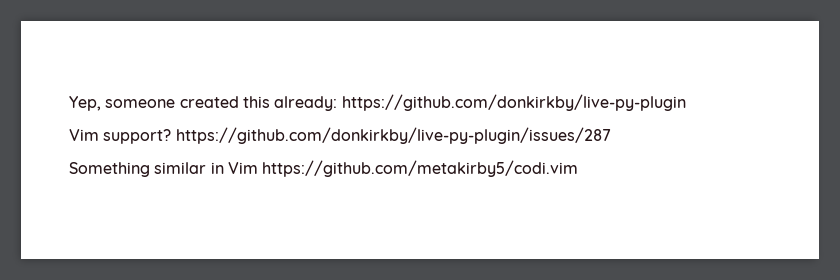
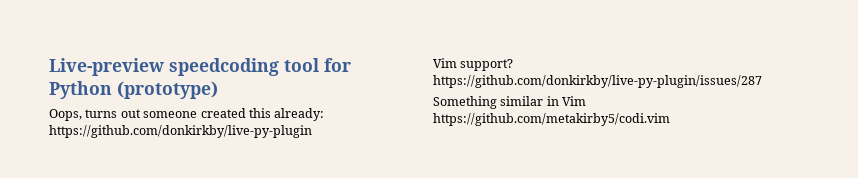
- Yep, someone created this already: https://github.com/donkirkby/live-py-plugin
+ Live-preview speedcoding tool for Python (prototype)
+ Oops, turns out someone created this already: https://github.com/donkirkby/live-py-plugin

